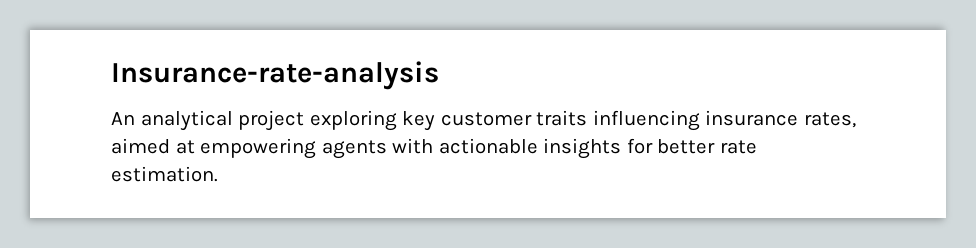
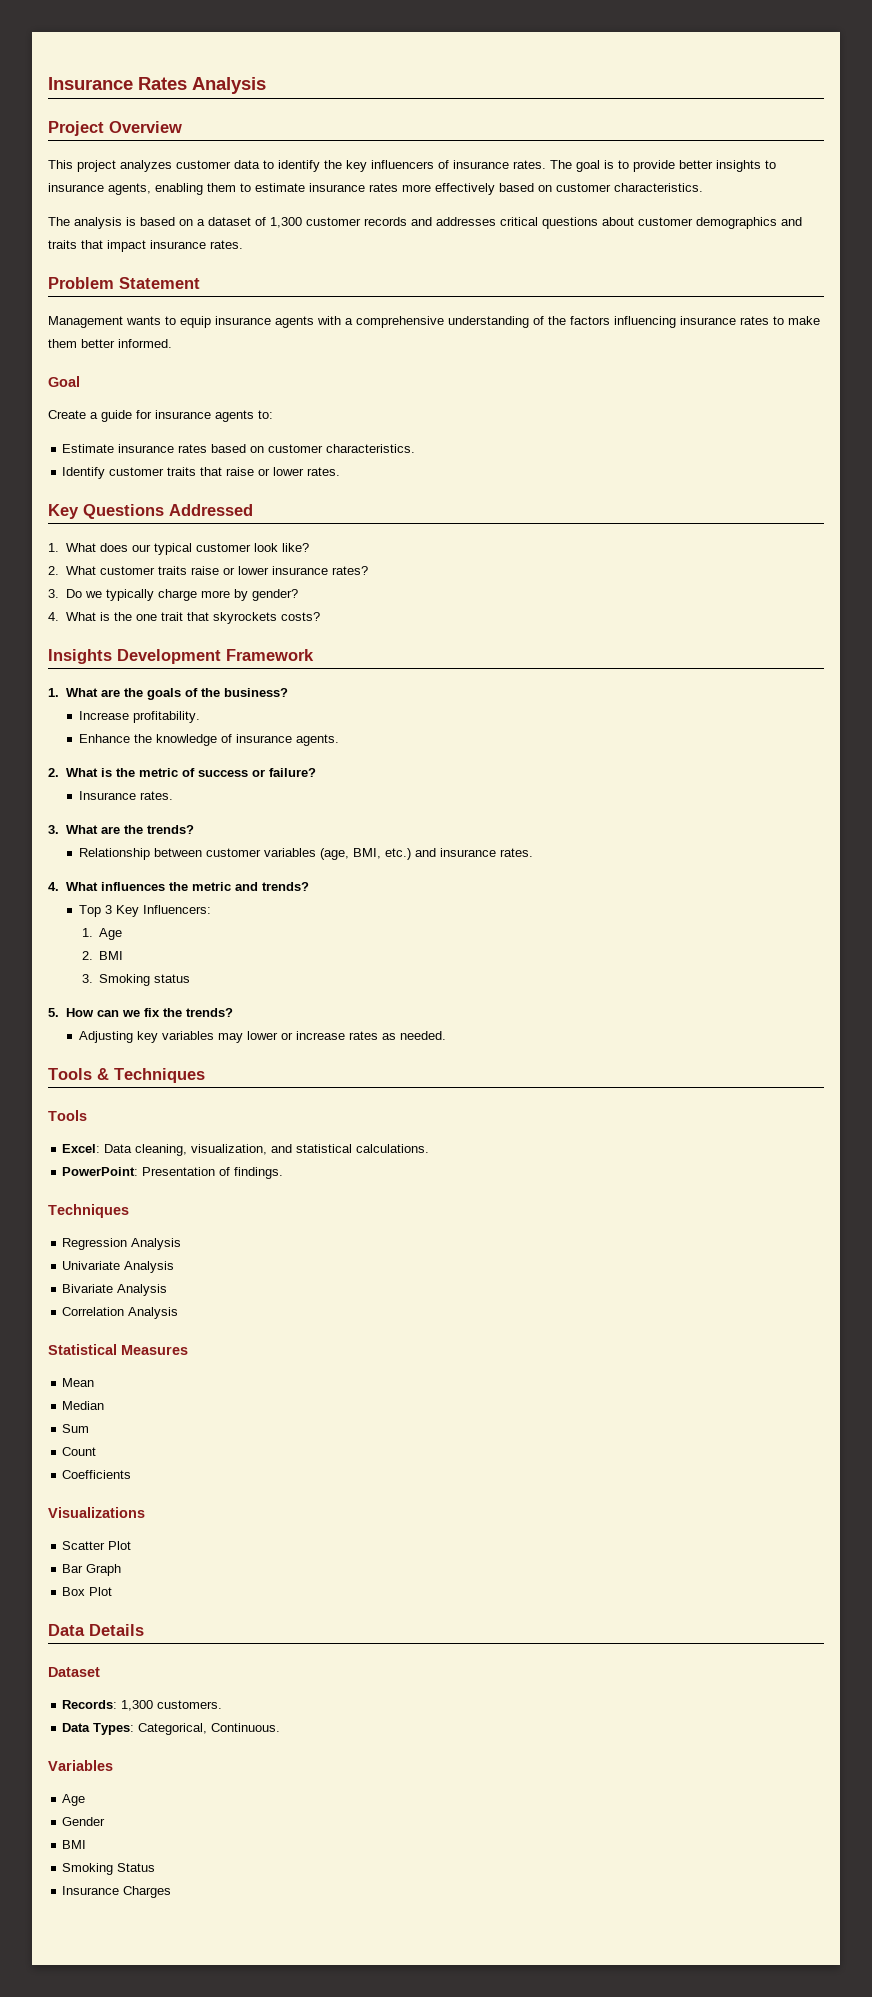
- Insurance-rate-analysis
- An analytical project exploring key customer traits influencing insurance rates, aimed at empowering agents with actionable insights for better rate estimation.
+ Insurance Rates Analysis
+ Project Overview
+ This project analyzes customer data to identify the key influencers of insurance rates. The goal is to provide better insights to insurance agents, enabling them to estimate insurance rates more effectively based on customer characteristics.
+ The analysis is based on a dataset of 1,300 customer records and addresses critical questions about customer demographics and traits that impact insurance rates.
+ Problem Statement
+ Management wants to equip insurance agents with a comprehensive understanding of the factors influencing insurance rates to make them better informed.
+ Goal
+ Create a guide for insurance agents to:
+ Estimate insurance rates based on customer characteristics.
+ Identify customer traits that raise or lower rates.
+ Key Questions Addressed
+ 1. What does our typical customer look like?
+ 2. What customer traits raise or lower insurance rates?
+ 3. Do we typically charge more by gender?
+ 4. What is the one trait that skyrockets costs?
+ Insights Development Framework
+ 1. What are the goals of the business?
+ Increase profitability.
+ Enhance the knowledge of insurance agents.
+ 2. What is the metric of success or failure?
+ Insurance rates.
+ 3. What are the trends?
+ Relationship between customer variables (age, BMI, etc.) and insurance rates.
+ 4. What influences the metric and trends?
+ Top 3 Key Influencers:
+ 1. Age
+ 2. BMI
+ 3. Smoking status
+ 5. How can we fix the trends?
+ Adjusting key variables may lower or increase rates as needed.
+ Tools & Techniques
+ Tools
+ Excel: Data cleaning, visualization, and statistical calculations.
+ PowerPoint: Presentation of findings.
+ Techniques
+ Regression Analysis
+ Univariate Analysis
+ Bivariate Analysis
+ Correlation Analysis
+ Statistical Measures
+ Mean
+ Median
+ Sum
+ Count
+ Coefficients
+ Visualizations
+ Scatter Plot
+ Bar Graph
+ Box Plot
+ Data Details
+ Dataset
+ Records: 1,300 customers.
+ Data Types: Categorical, Continuous.
+ Variables
+ Age
+ Gender
+ BMI
+ Smoking Status
+ Insurance Charges

